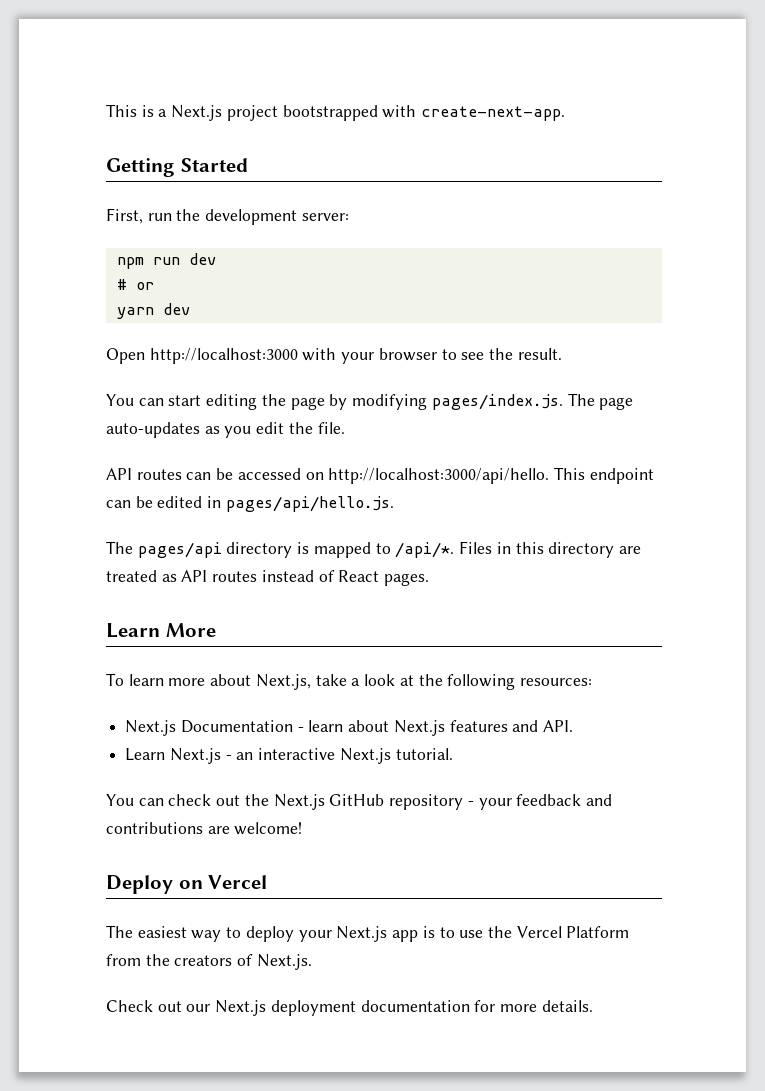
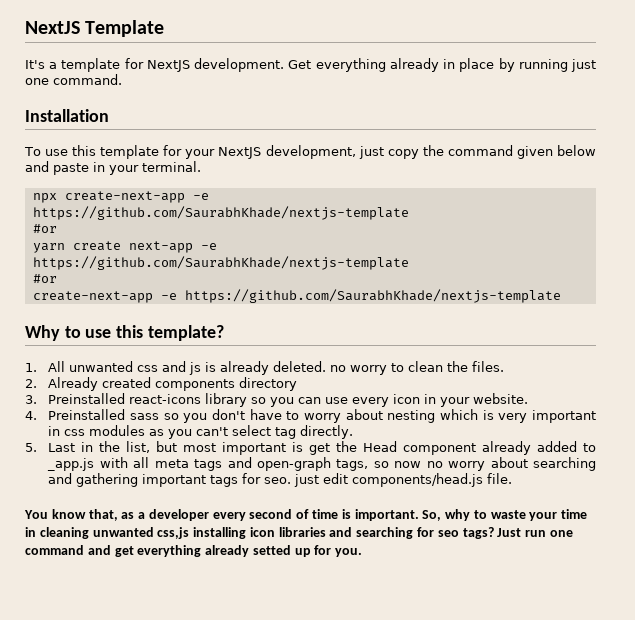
- This is a Next.js project bootstrapped with create-next-app.
- Getting Started
- First, run the development server:
- npm run dev
- # or
- yarn dev
- Open http://localhost:3000 with your browser to see the result.
- You can start editing the page by modifying pages/index.js. The page auto-updates as you edit the file.
- API routes can be accessed on http://localhost:3000/api/hello. This endpoint can be edited in pages/api/hello.js.
- The pages/api directory is mapped to /api/*. Files in this directory are treated as API routes instead of React pages.
- Learn More
- To learn more about Next.js, take a look at the following resources:
- Next.js Documentation - learn about Next.js features and API.
- Learn Next.js - an interactive Next.js tutorial.
- You can check out the Next.js GitHub repository - your feedback and contributions are welcome!
- Deploy on Vercel
- The easiest way to deploy your Next.js app is to use the Vercel Platform from the creators of Next.js.
- Check out our Next.js deployment documentation for more details.
+ NextJS Template
+ It's a template for NextJS development. Get everything already in place by running just one command.
+ Installation
+ To use this template for your NextJS development, just copy the command given below and paste in your terminal.
+ npx create-next-app -e https://github.com/SaurabhKhade/nextjs-template
+ #or
+ yarn create next-app -e https://github.com/SaurabhKhade/nextjs-template
+ #or
+ create-next-app -e https://github.com/SaurabhKhade/nextjs-template
+ Why to use this template?
+ 1. All unwanted css and js is already deleted. no worry to clean the files.
+ 2. Already created components directory
+ 3. Preinstalled react-icons library so you can use every icon in your website.
+ 4. Preinstalled sass so you don't have to worry about nesting which is very important in css modules as you can't select tag directly.
+ 5. Last in the list, but most important is get the Head component already added to _app.js with all meta tags and open-graph tags, so now no worry about searching and gathering important tags for seo. just edit components/head.js file.
+ You know that, as a developer every second of time is important. So, why to waste your time in cleaning unwanted css,js installing icon libraries and searching for seo tags? Just run one command and get everything already setted up for you.

